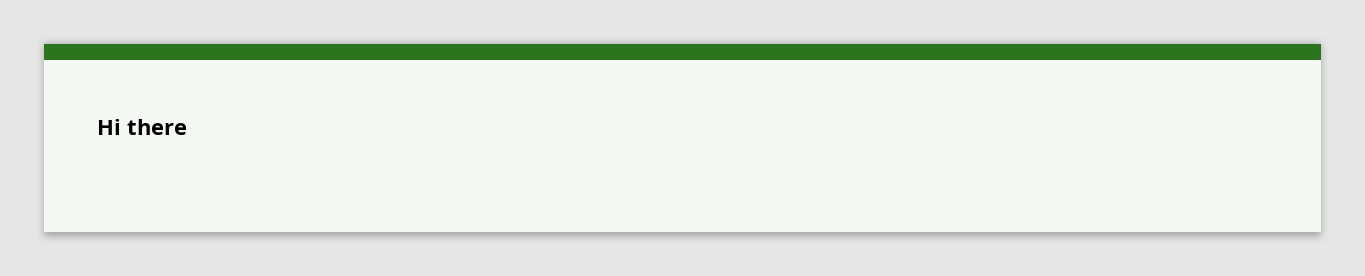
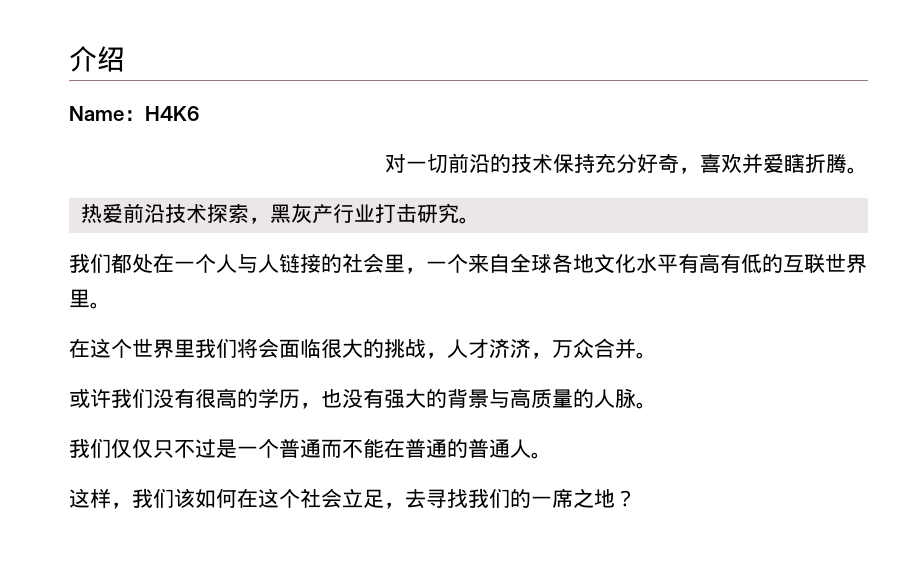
- Hi there
+ 介绍
+ Name：H4K6
+ 对一切前沿的技术保持充分好奇，喜欢并爱瞎折腾。
+ 热爱前沿技术探索，黑灰产行业打击研究。
+ 我们都处在一个人与人链接的社会里，一个来自全球各地文化水平有高有低的互联世界里。
+ 在这个世界里我们将会面临很大的挑战，人才济济，万众合并。
+ 或许我们没有很高的学历，也没有强大的背景与高质量的人脉。
+ 我们仅仅只不过是一个普通而不能在普通的普通人。
+ 这样，我们该如何在这个社会立足，去寻找我们的一席之地？

